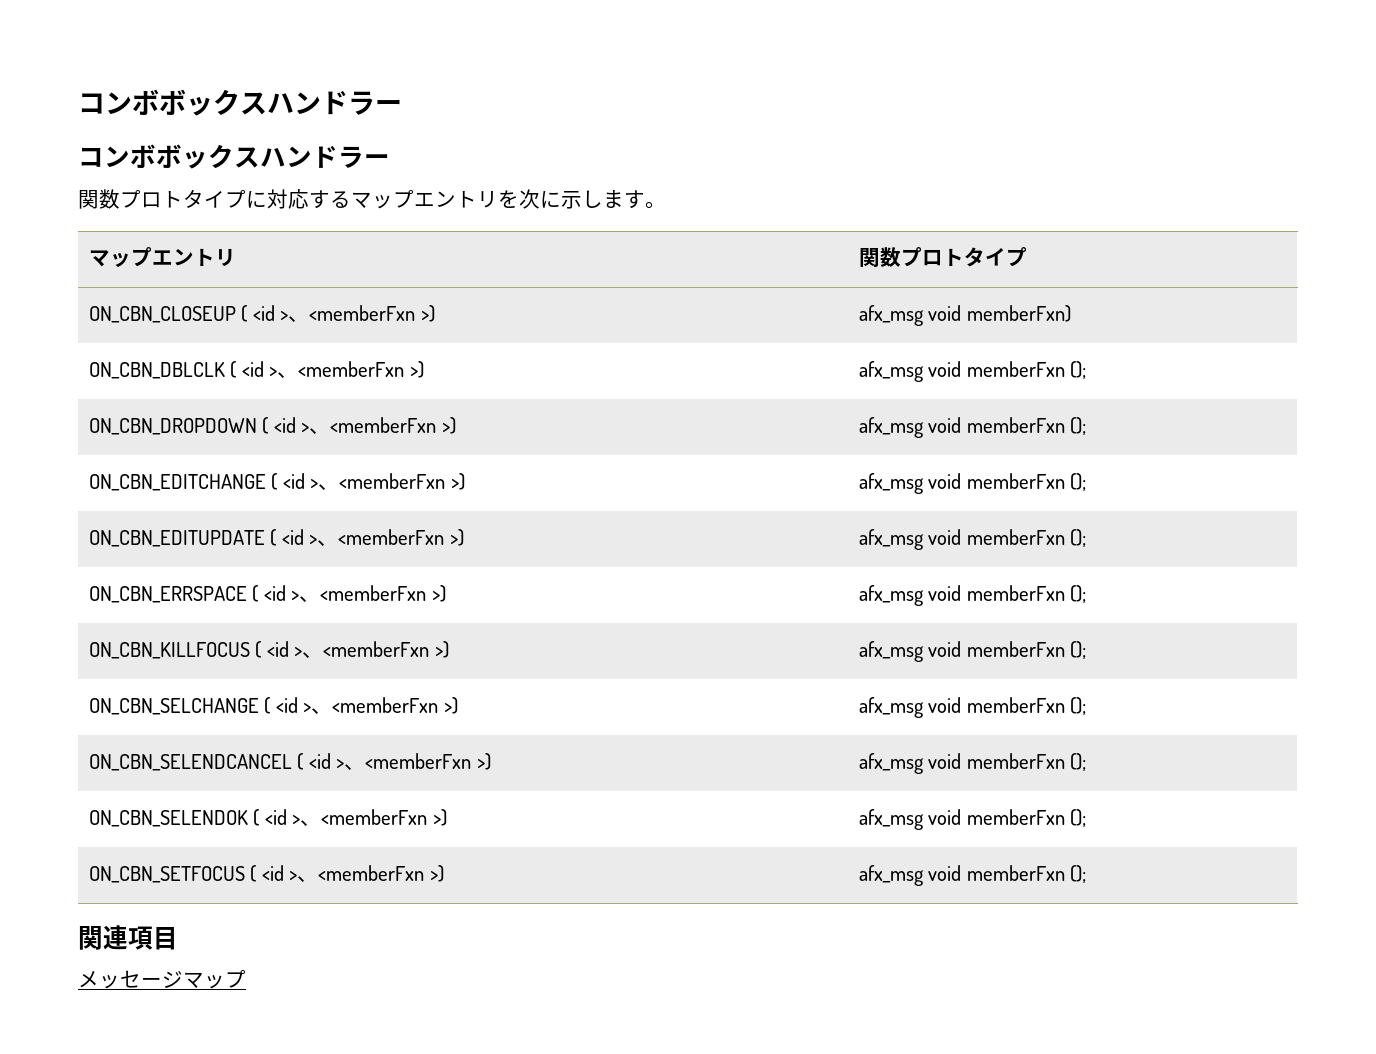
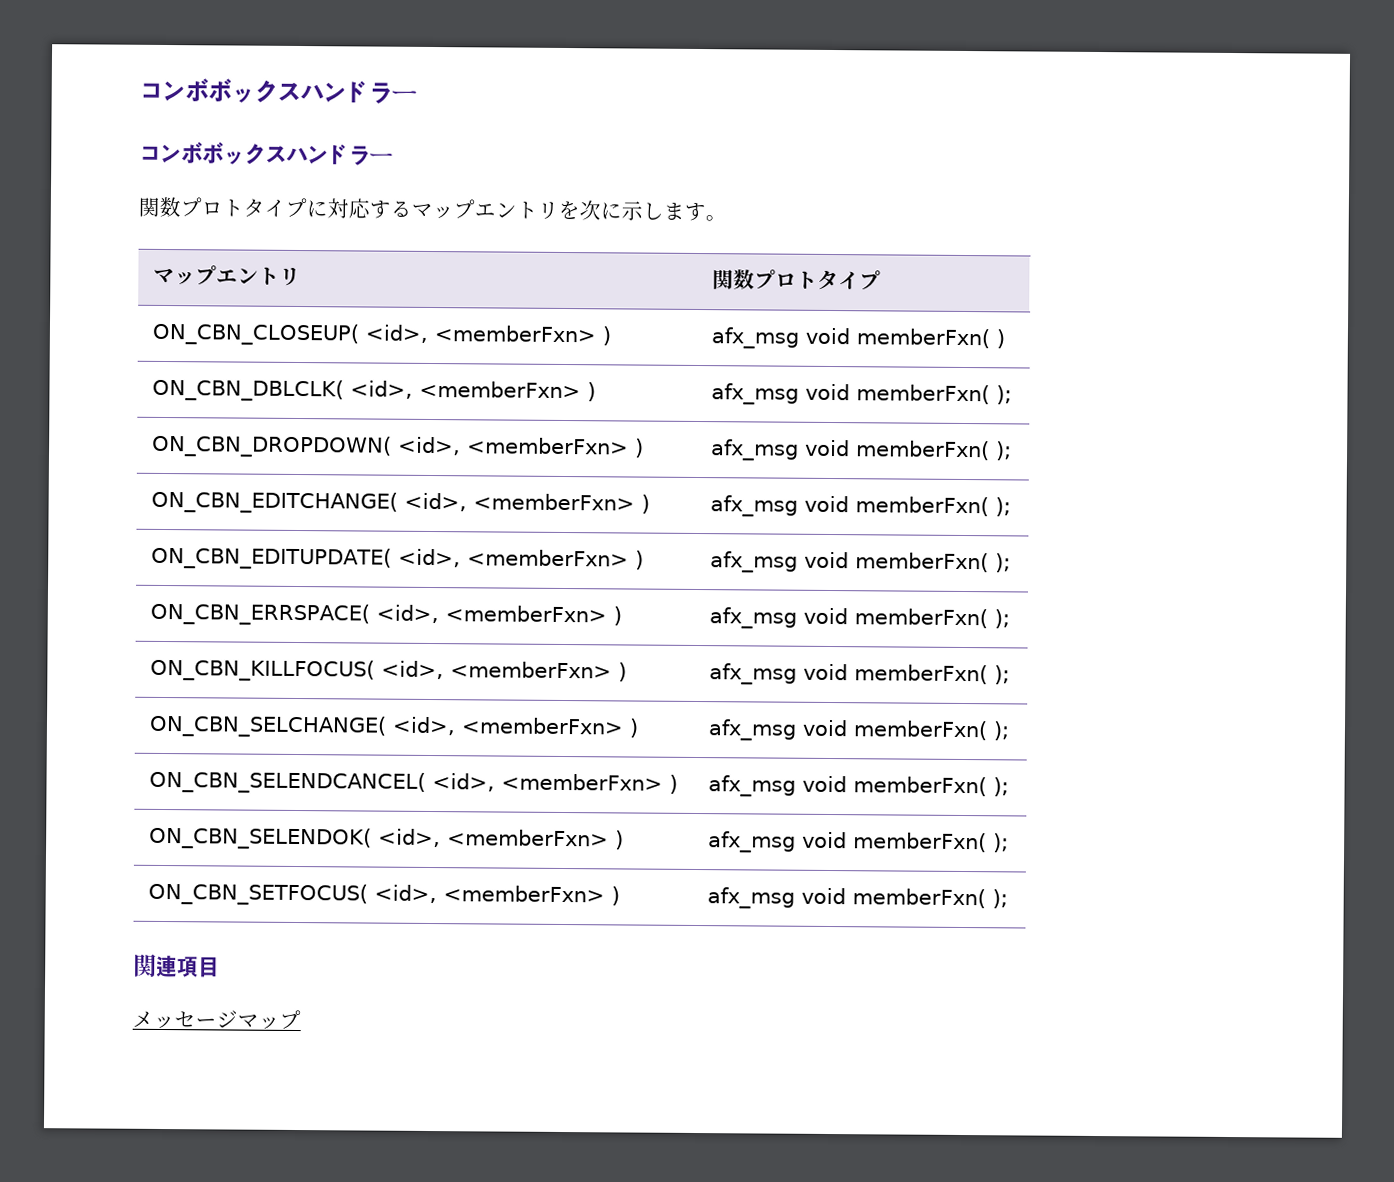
- ON_CBN_CLOSEUP ( <id >、<memberFxn >) | afx_msg void memberFxn)
- ON_CBN_DBLCLK ( <id >、<memberFxn >) | afx_msg void memberFxn ();
- ON_CBN_DROPDOWN ( <id >、<memberFxn >) | afx_msg void memberFxn ();
- ON_CBN_EDITCHANGE ( <id >、<memberFxn >) | afx_msg void memberFxn ();
- ON_CBN_EDITUPDATE ( <id >、<memberFxn >) | afx_msg void memberFxn ();
- ON_CBN_ERRSPACE ( <id >、<memberFxn >) | afx_msg void memberFxn ();
- ON_CBN_KILLFOCUS ( <id >、<memberFxn >) | afx_msg void memberFxn ();
- ON_CBN_SELCHANGE ( <id >、<memberFxn >) | afx_msg void memberFxn ();
- ON_CBN_SELENDCANCEL ( <id >、<memberFxn >) | afx_msg void memberFxn ();
- ON_CBN_SELENDOK ( <id >、<memberFxn >) | afx_msg void memberFxn ();
- ON_CBN_SETFOCUS ( <id >、<memberFxn >) | afx_msg void memberFxn ();
+ ON_CBN_CLOSEUP( <id>, <memberFxn> ) | afx_msg void memberFxn( )
+ ON_CBN_DBLCLK( <id>, <memberFxn> ) | afx_msg void memberFxn( );
+ ON_CBN_DROPDOWN( <id>, <memberFxn> ) | afx_msg void memberFxn( );
+ ON_CBN_EDITCHANGE( <id>, <memberFxn> ) | afx_msg void memberFxn( );
+ ON_CBN_EDITUPDATE( <id>, <memberFxn> ) | afx_msg void memberFxn( );
+ ON_CBN_ERRSPACE( <id>, <memberFxn> ) | afx_msg void memberFxn( );
+ ON_CBN_KILLFOCUS( <id>, <memberFxn> ) | afx_msg void memberFxn( );
+ ON_CBN_SELCHANGE( <id>, <memberFxn> ) | afx_msg void memberFxn( );
+ ON_CBN_SELENDCANCEL( <id>, <memberFxn> ) | afx_msg void memberFxn( );
+ ON_CBN_SELENDOK( <id>, <memberFxn> ) | afx_msg void memberFxn( );
+ ON_CBN_SETFOCUS( <id>, <memberFxn> ) | afx_msg void memberFxn( );

